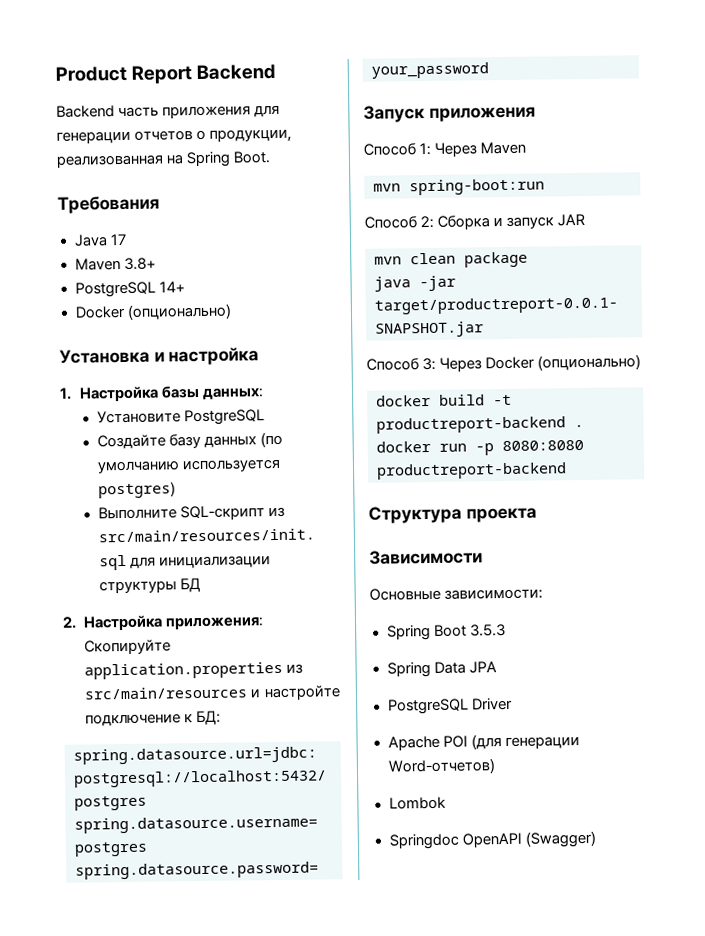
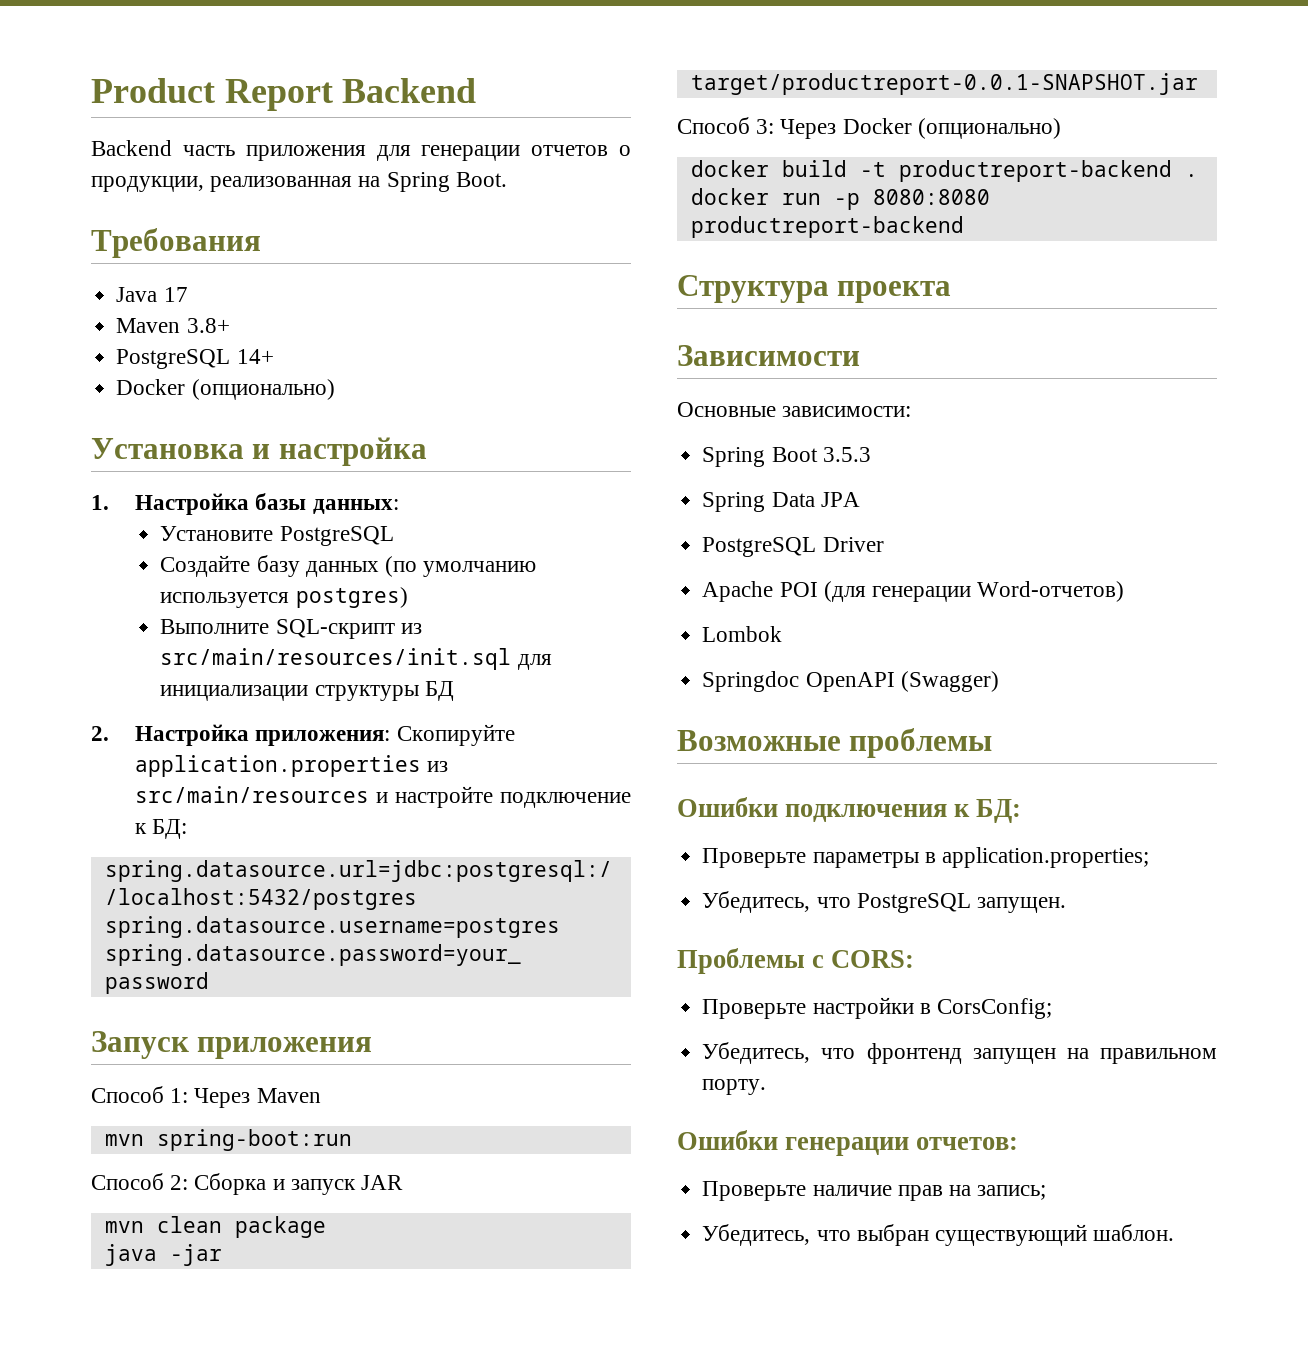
+ Возможные проблемы
+ Ошибки подключения к БД:
+ Проверьте параметры в application.properties;
+ Убедитесь, что PostgreSQL запущен.
+ Проблемы с CORS:
+ Проверьте настройки в CorsConfig;
+ Убедитесь, что фронтенд запущен на правильном порту.
+ Ошибки генерации отчетов:
+ Проверьте наличие прав на запись;
+ Убедитесь, что выбран существующий шаблон.

